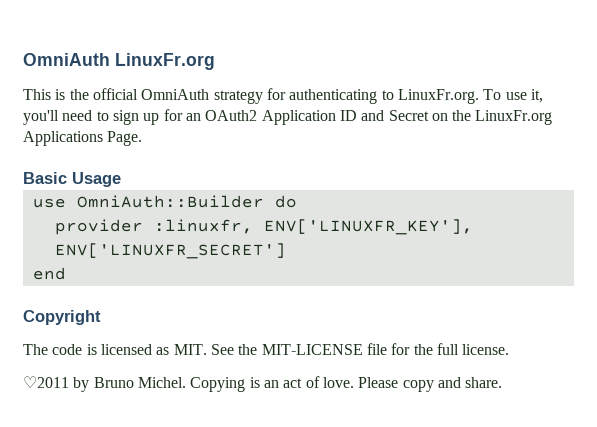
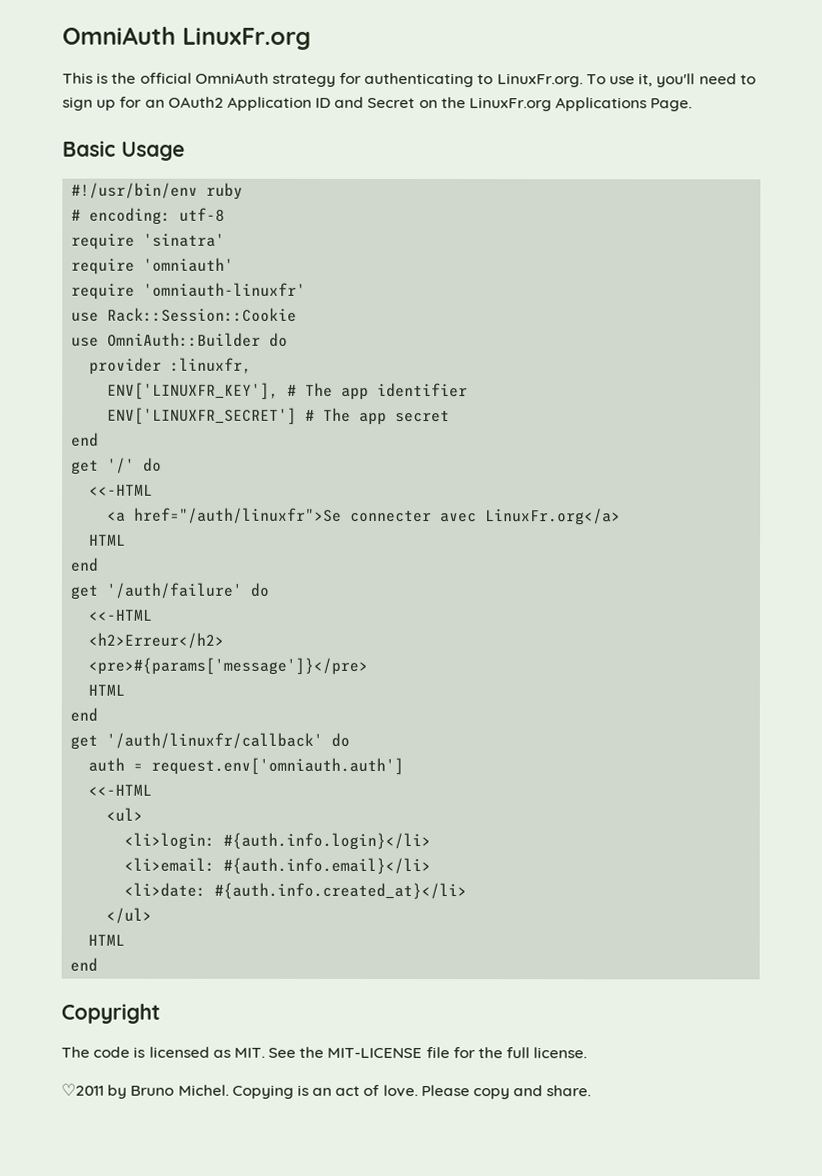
+ #!/usr/bin/env ruby
+ # encoding: utf-8
+ require 'sinatra'
+ require 'omniauth'
+ require 'omniauth-linuxfr'
+ use Rack::Session::Cookie
- provider :linuxfr, ENV['LINUXFR_KEY'], ENV['LINUXFR_SECRET']
+ provider :linuxfr,
+ ENV['LINUXFR_KEY'], # The app identifier
+ ENV['LINUXFR_SECRET'] # The app secret
+ end
+ get '/' do
+ <<-HTML
+ <a href="/auth/linuxfr">Se connecter avec LinuxFr.org</a>
+ HTML
+ end
+ get '/auth/failure' do
+ <<-HTML
+ <h2>Erreur</h2>
+ <pre>#{params['message']}</pre>
+ HTML
+ end
+ get '/auth/linuxfr/callback' do
+ auth = request.env['omniauth.auth']
+ <<-HTML
+ <ul>
+ <li>login: #{auth.info.login}</li>
+ <li>email: #{auth.info.email}</li>
+ <li>date: #{auth.info.created_at}</li>
+ </ul>
+ HTML

